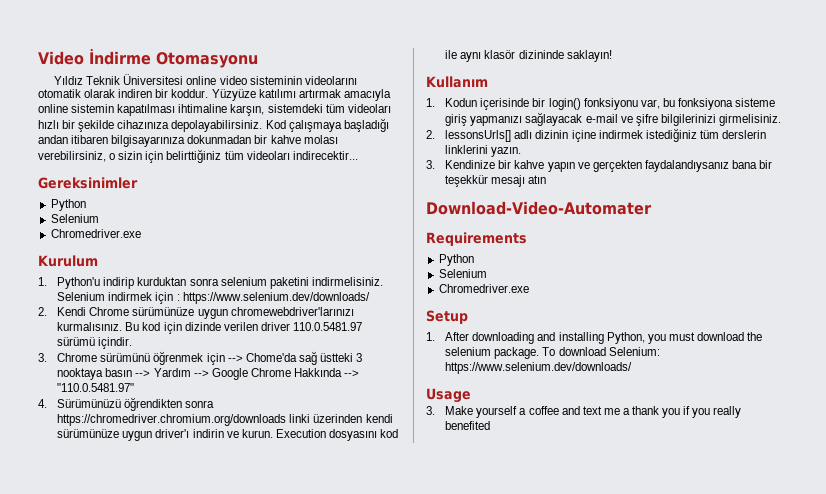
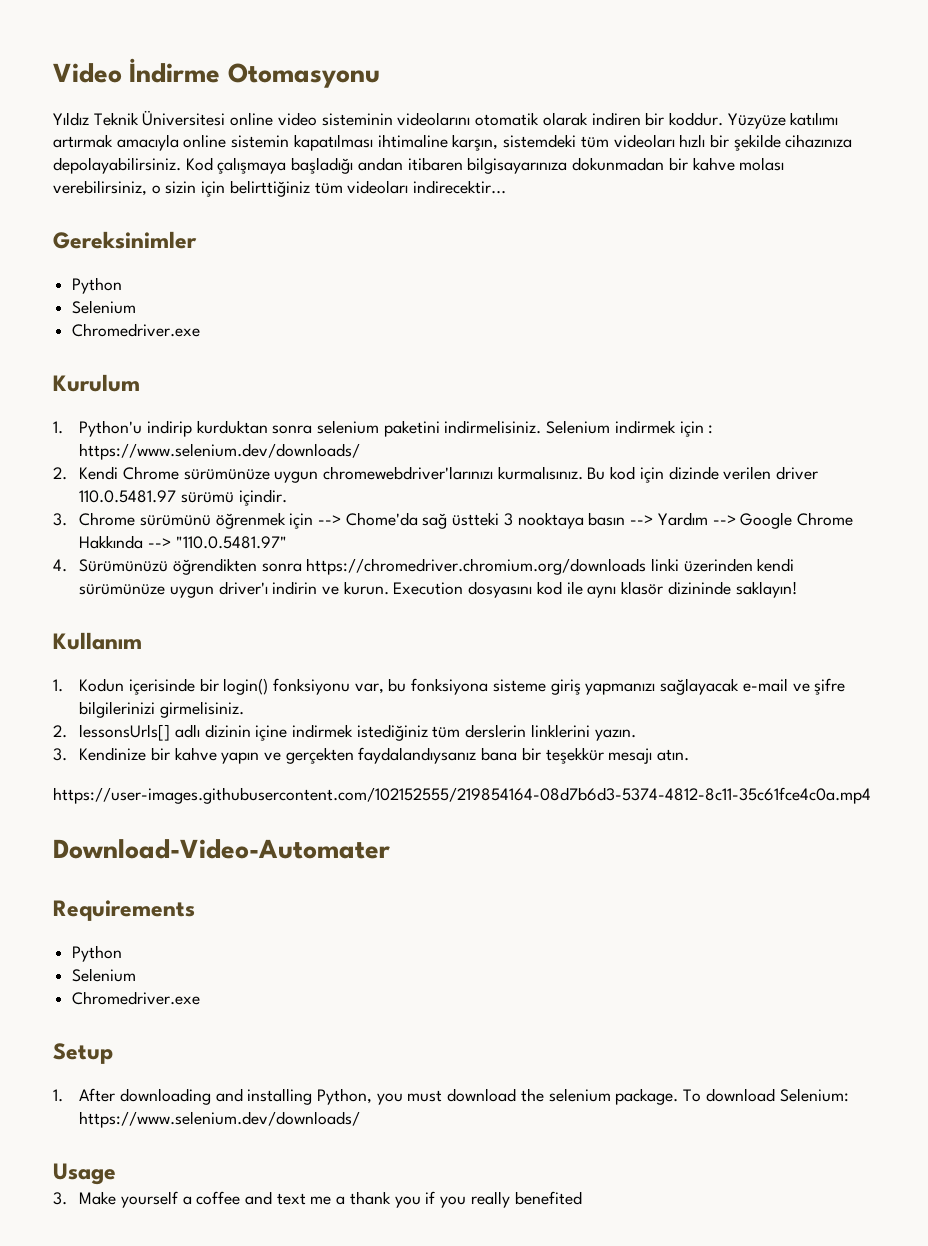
- 3. Kendinize bir kahve yapın ve gerçekten faydalandıysanız bana bir teşekkür mesajı atın
+ 3. Kendinize bir kahve yapın ve gerçekten faydalandıysanız bana bir teşekkür mesajı atın.
+ https://user-images.githubusercontent.com/102152555/219854164-08d7b6d3-5374-4812-8c11-35c61fce4c0a.mp4

